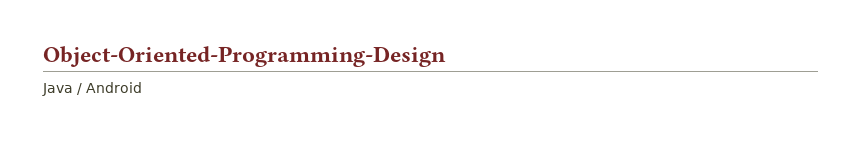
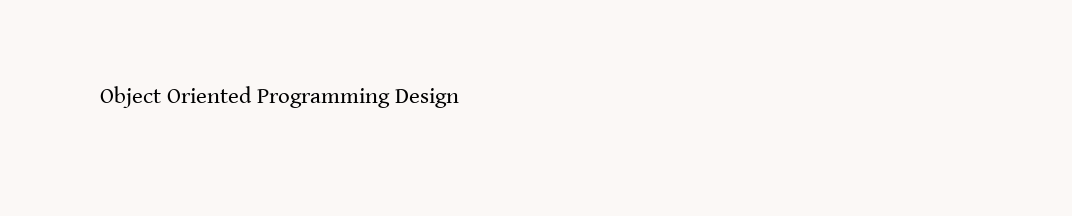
- Object-Oriented-Programming-Design
- Java / Android
+ Object Oriented Programming Design

